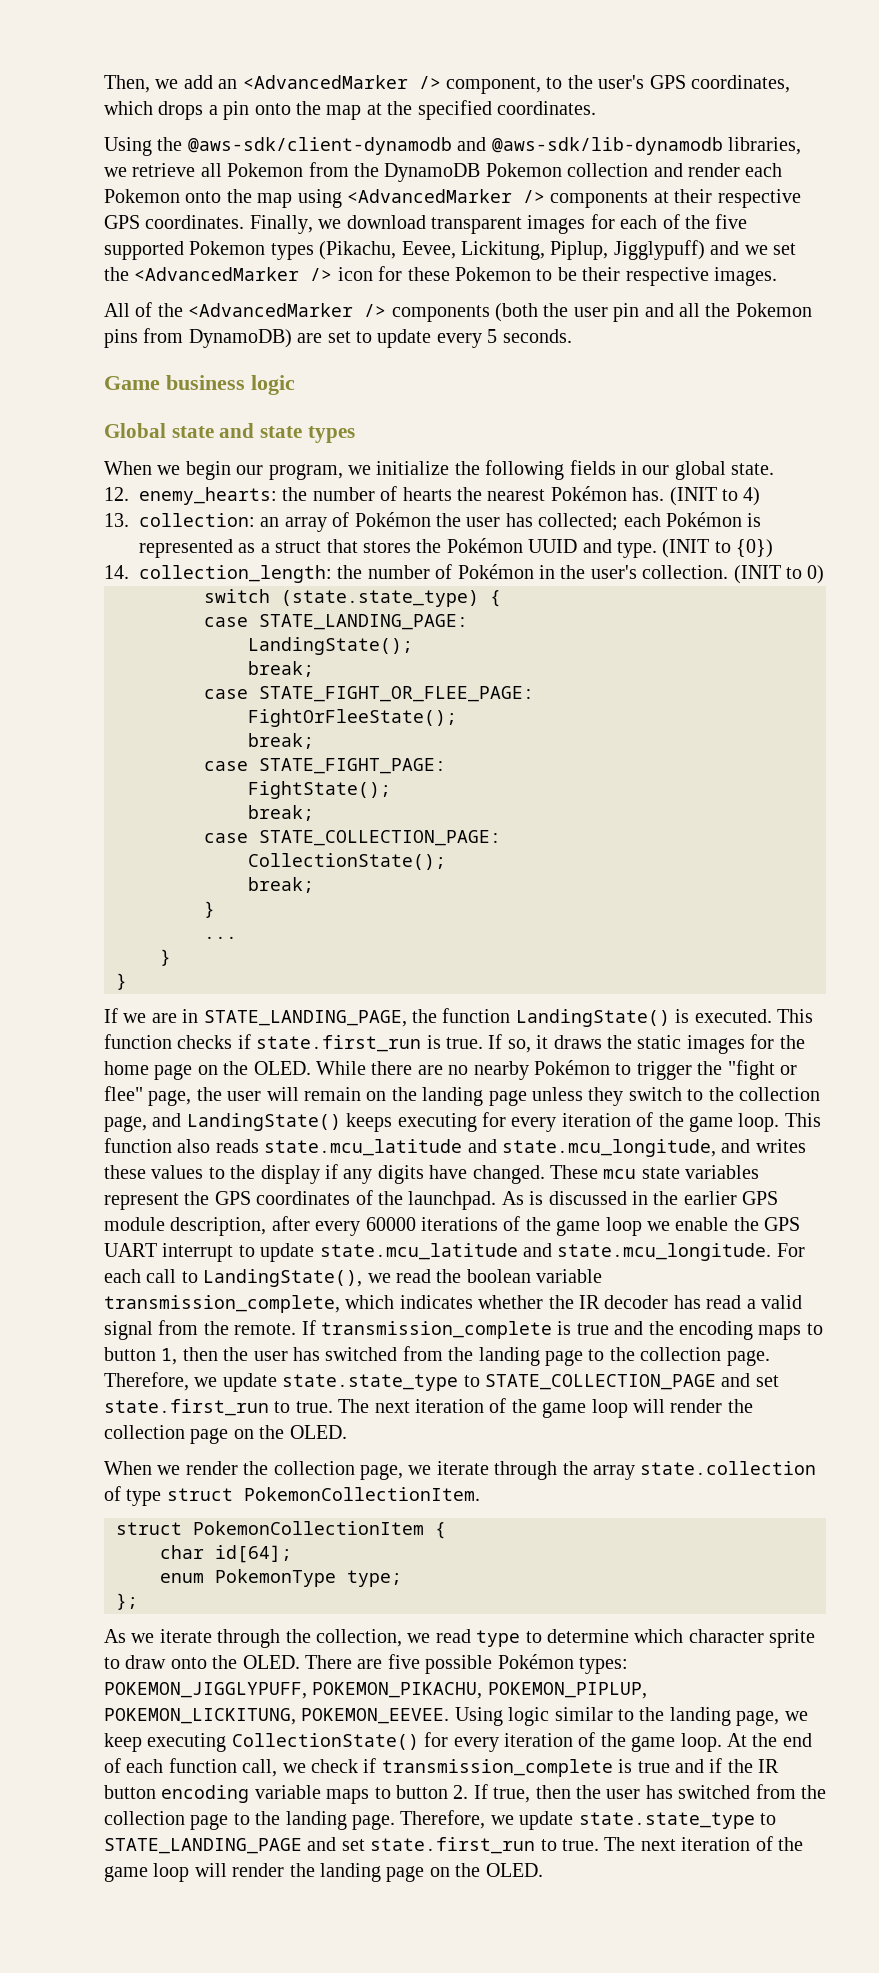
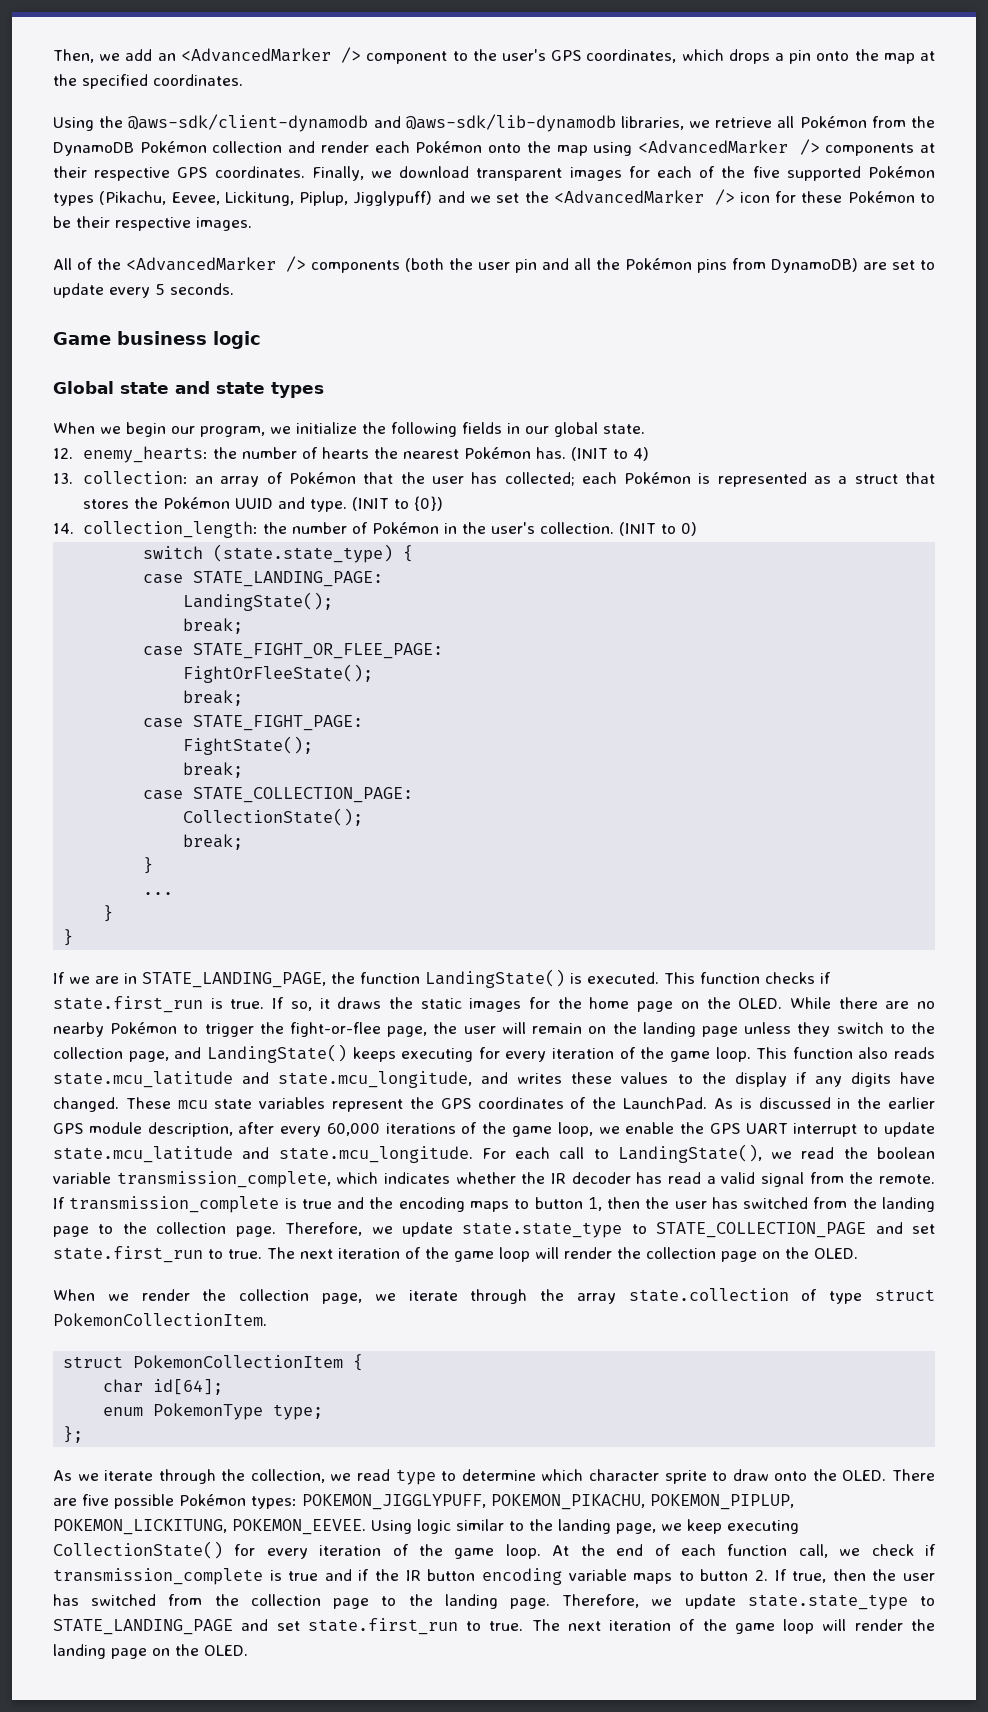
- Then, we add an <AdvancedMarker /> component, to the user's GPS coordinates, which drops a pin onto the map at the specified coordinates.
+ Then, we add an <AdvancedMarker /> component to the user's GPS coordinates, which drops a pin onto the map at the specified coordinates.
- Using the @aws-sdk/client-dynamodb and @aws-sdk/lib-dynamodb libraries, we retrieve all Pokemon from the DynamoDB Pokemon collection and render each Pokemon onto the map using <AdvancedMarker /> components at their respective GPS coordinates.
+ Using the @aws-sdk/client-dynamodb and @aws-sdk/lib-dynamodb libraries, we retrieve all Pokémon from the DynamoDB Pokémon collection and render each Pokémon onto the map using <AdvancedMarker /> components at their respective GPS coordinates.
- Finally, we download transparent images for each of the five supported Pokemon types (Pikachu, Eevee, Lickitung, Piplup, Jigglypuff) and we set the <AdvancedMarker /> icon for these Pokemon to be their respective images.
+ Finally, we download transparent images for each of the five supported Pokémon types (Pikachu, Eevee, Lickitung, Piplup, Jigglypuff) and we set the <AdvancedMarker /> icon for these Pokémon to be their respective images.
- All of the <AdvancedMarker /> components (both the user pin and all the Pokemon pins from DynamoDB) are set to update every 5 seconds.
+ All of the <AdvancedMarker /> components (both the user pin and all the Pokémon pins from DynamoDB) are set to update every 5 seconds.
- 13. collection: an array of Pokémon the user has collected; each Pokémon is represented as a struct that stores the Pokémon UUID and type.
+ 13. collection: an array of Pokémon that the user has collected; each Pokémon is represented as a struct that stores the Pokémon UUID and type.
- While there are no nearby Pokémon to trigger the "fight or flee" page, the user will remain on the landing page unless they switch to the collection page, and LandingState() keeps executing for every iteration of the game loop.
+ While there are no nearby Pokémon to trigger the fight-or-flee page, the user will remain on the landing page unless they switch to the collection page, and LandingState() keeps executing for every iteration of the game loop.
- These mcu state variables represent the GPS coordinates of the launchpad.
+ These mcu state variables represent the GPS coordinates of the LaunchPad.
- As is discussed in the earlier GPS module description, after every 60000 iterations of the game loop we enable the GPS UART interrupt to update state.mcu_latitude and state.mcu_longitude. For each call to LandingState(), we read the boolean variable transmission_complete, which indicates whether the IR decoder has read a valid signal from the remote.
+ As is discussed in the earlier GPS module description, after every 60,000 iterations of the game loop, we enable the GPS UART interrupt to update state.mcu_latitude and state.mcu_longitude. For each call to LandingState(), we read the boolean variable transmission_complete, which indicates whether the IR decoder has read a valid signal from the remote.

